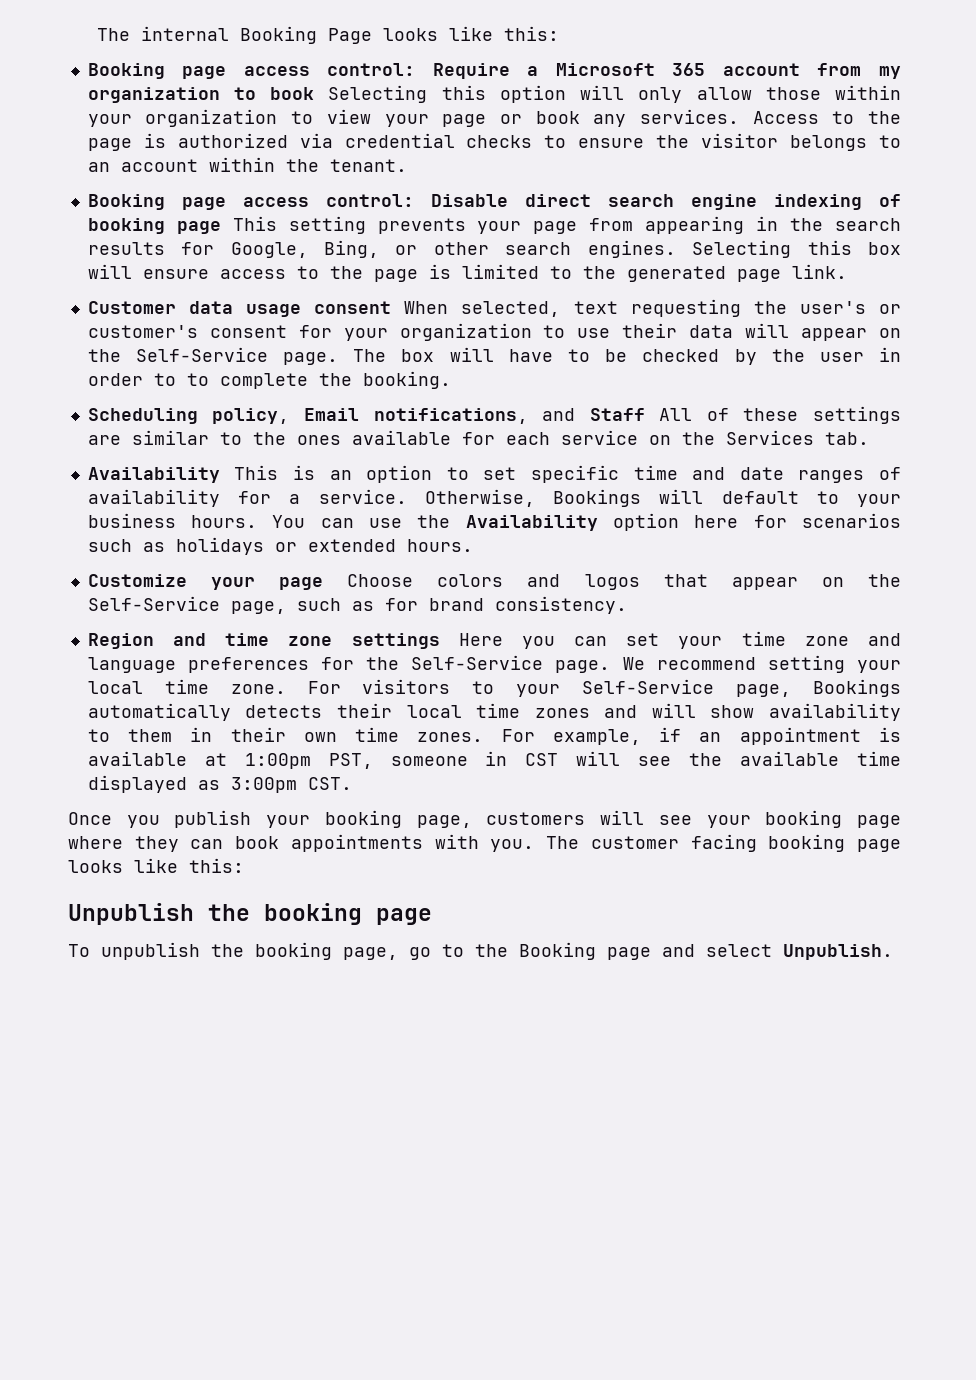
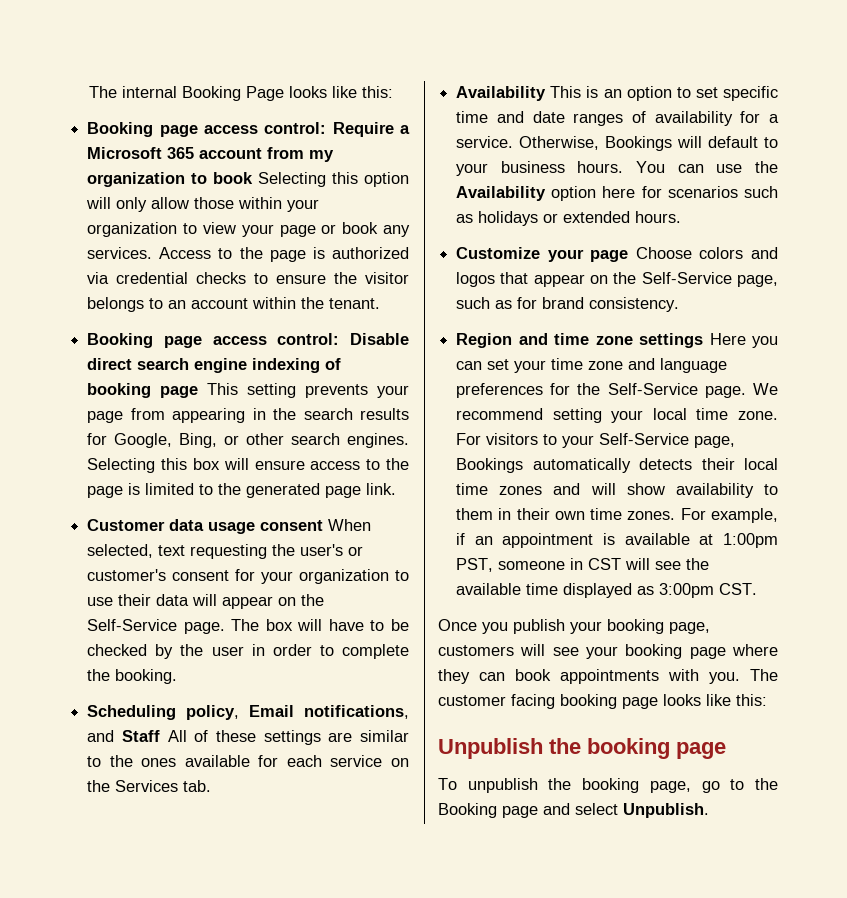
- The box will have to be checked by the user in order to to complete the booking.
+ The box will have to be checked by the user in order to complete the booking.

